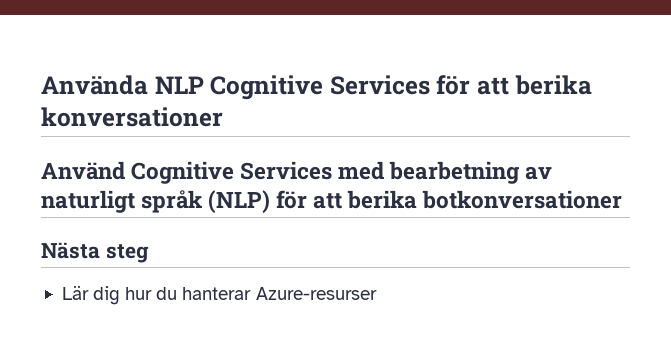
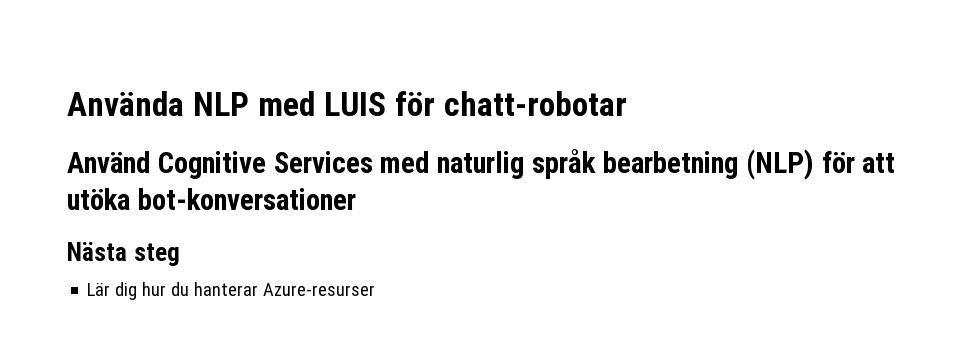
- Använda NLP Cognitive Services för att berika konversationer
+ Använda NLP med LUIS för chatt-robotar
- Använd Cognitive Services med bearbetning av naturligt språk (NLP) för att berika botkonversationer
+ Använd Cognitive Services med naturlig språk bearbetning (NLP) för att utöka bot-konversationer

